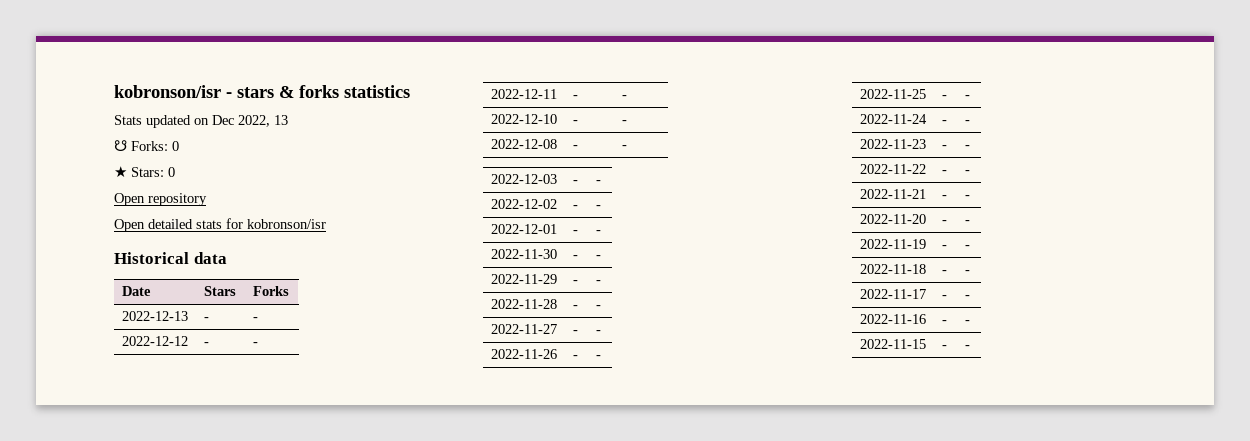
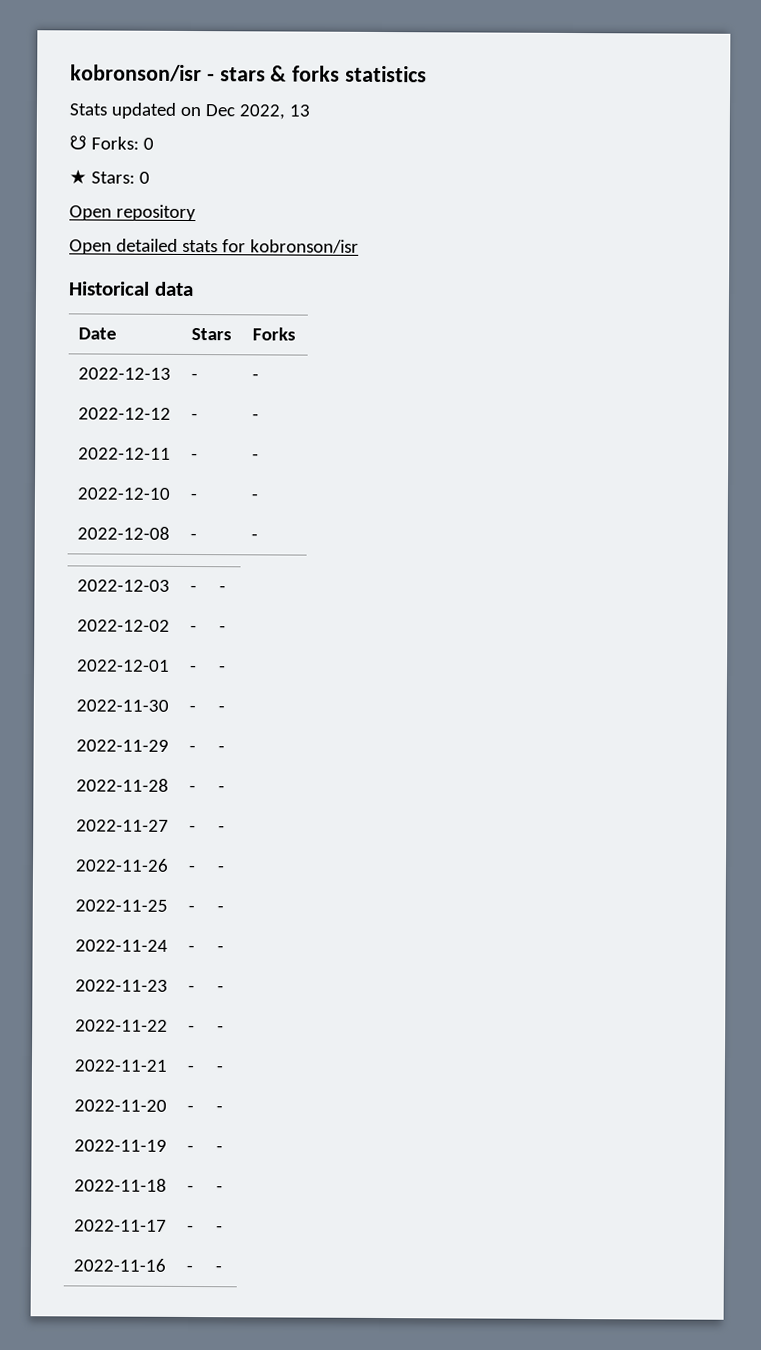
- 2022-11-15 | - | -

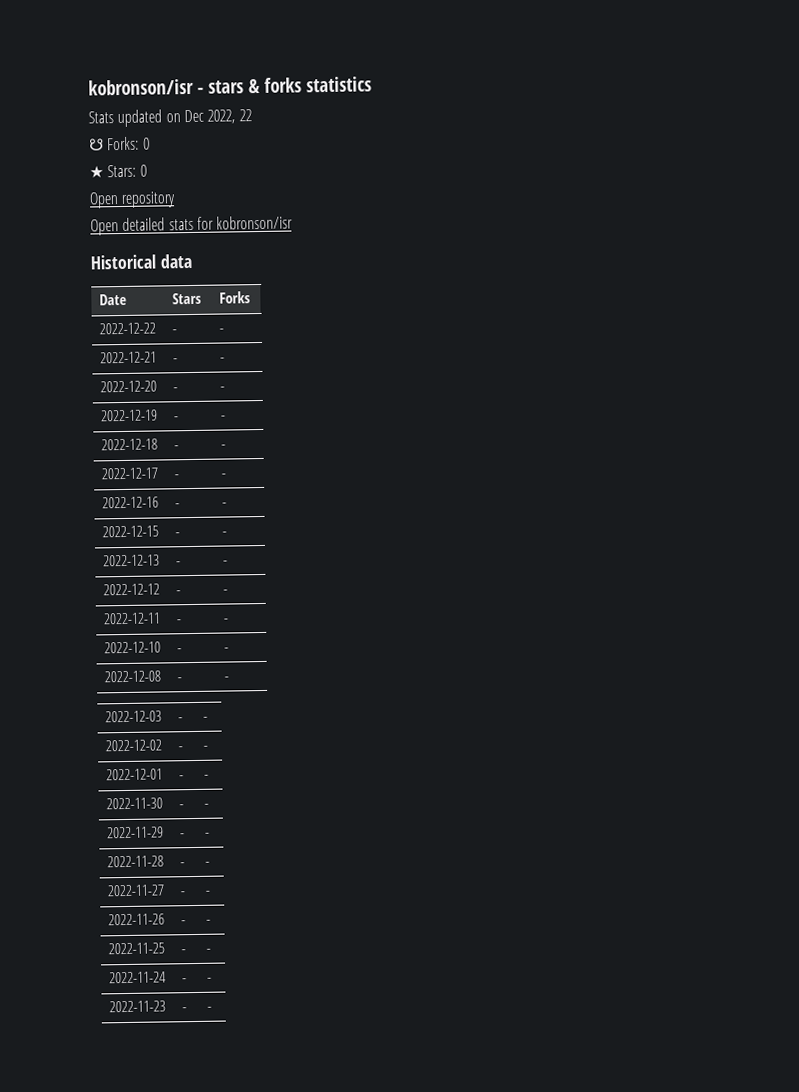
- Stats updated on Dec 2022, 13
+ Stats updated on Dec 2022, 22
+ 2022-12-22 | - | -
+ 2022-12-21 | - | -
+ 2022-12-20 | - | -
+ 2022-12-19 | - | -
+ 2022-12-18 | - | -
+ 2022-12-17 | - | -
+ 2022-12-16 | - | -
+ 2022-12-15 | - | -
- 2022-11-22 | - | -
- 2022-11-21 | - | -
- 2022-11-20 | - | -
- 2022-11-19 | - | -
- 2022-11-18 | - | -
- 2022-11-17 | - | -
- 2022-11-16 | - | -

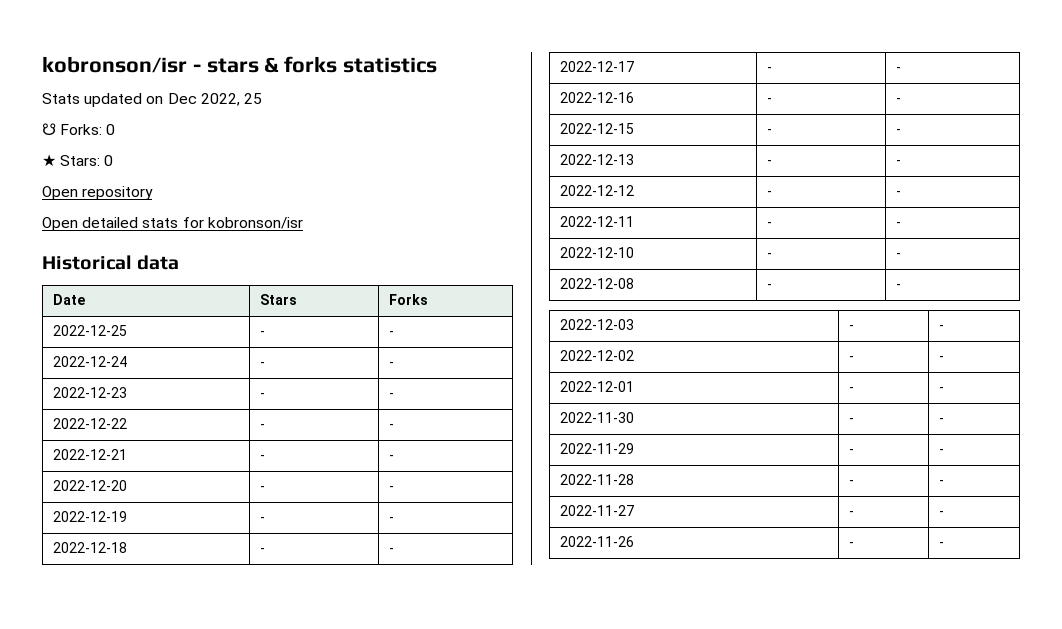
- Stats updated on Dec 2022, 22
+ Stats updated on Dec 2022, 25
+ 2022-12-25 | - | -
+ 2022-12-24 | - | -
+ 2022-12-23 | - | -
- 2022-11-25 | - | -
- 2022-11-24 | - | -
- 2022-11-23 | - | -

